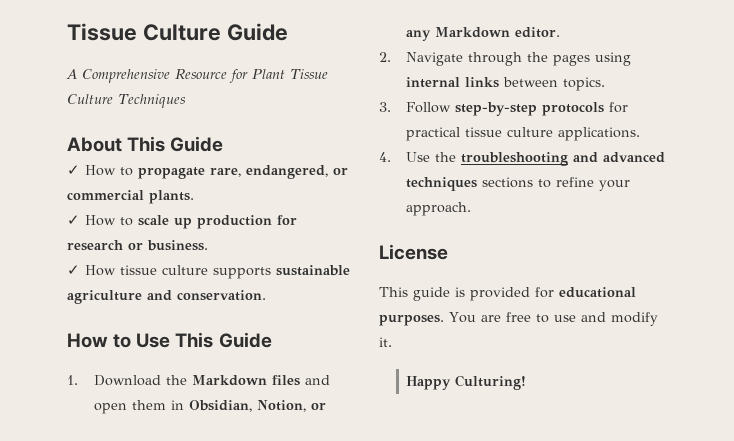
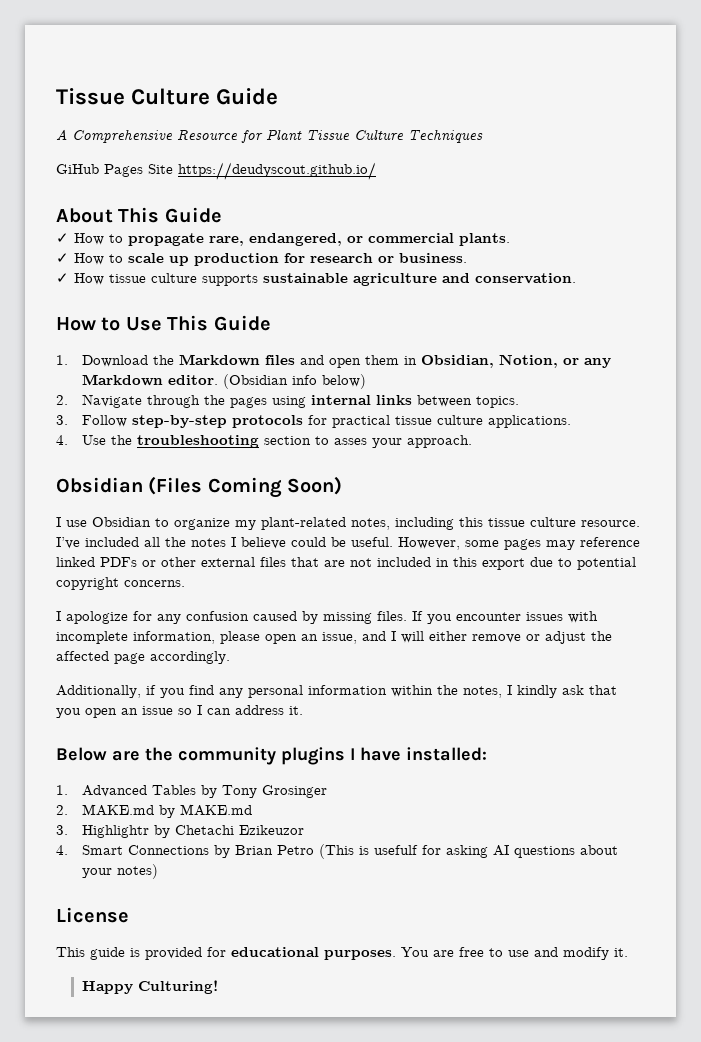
+ GiHub Pages Site https://deudyscout.github.io/
+ (Obsidian info below)
- 4. Use the troubleshooting and advanced techniques sections to refine your approach.
+ 4. Use the troubleshooting section to asses your approach.
+ Obsidian (Files Coming Soon)
+ I use Obsidian to organize my plant-related notes, including this tissue culture resource. I’ve included all the notes I believe could be useful. However, some pages may reference linked PDFs or other external files that are not included in this export due to potential copyright concerns.
+ I apologize for any confusion caused by missing files. If you encounter issues with incomplete information, please open an issue, and I will either remove or adjust the affected page accordingly.
+ Additionally, if you find any personal information within the notes, I kindly ask that you open an issue so I can address it.
+ Below are the community plugins I have installed:
+ 1. Advanced Tables by Tony Grosinger
+ 2. MAKE.md by MAKE.md
+ 3. Highlightr by Chetachi Ezikeuzor
+ 4. Smart Connections by Brian Petro (This is usefulf for asking AI questions about your notes)

